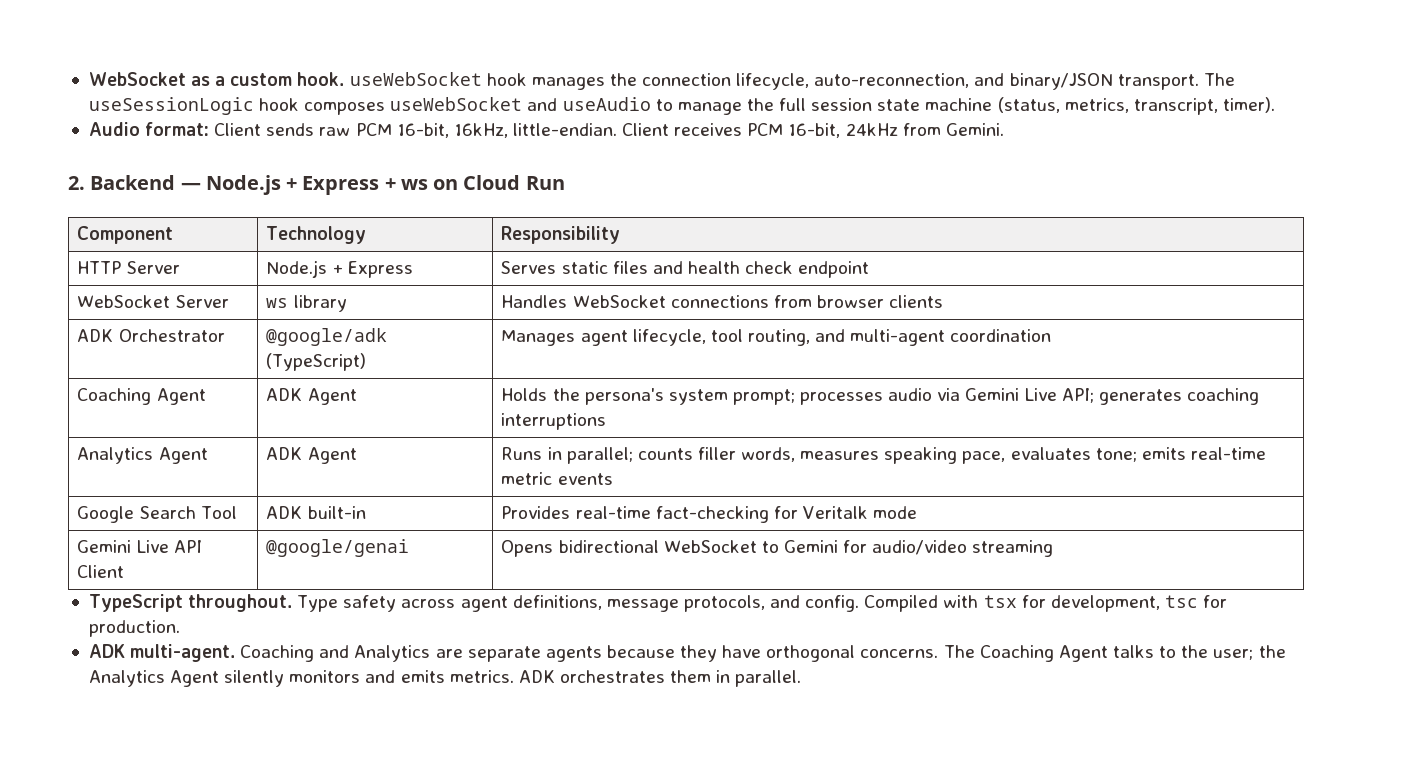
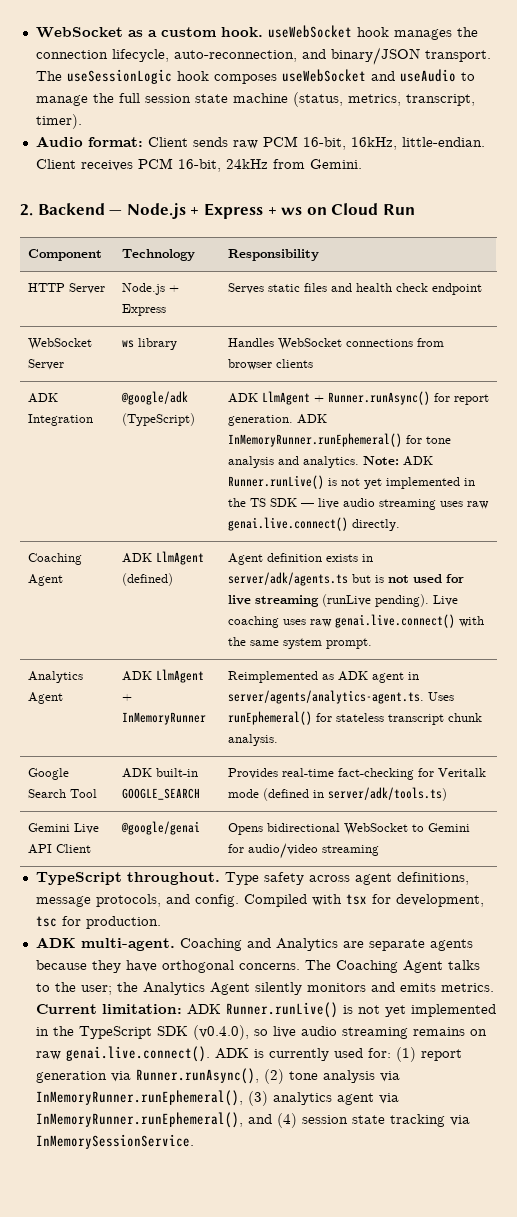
- ADK Orchestrator | @google/adk (TypeScript) | Manages agent lifecycle, tool routing, and multi-agent coordination
+ ADK Integration | @google/adk (TypeScript) | ADK LlmAgent + Runner.runAsync() for report generation. ADK InMemoryRunner.runEphemeral() for tone analysis and analytics. Note: ADK Runner.runLive() is not yet implemented in the TS SDK — live audio streaming uses raw genai.live.connect() directly.
- Coaching Agent | ADK Agent | Holds the persona's system prompt; processes audio via Gemini Live API; generates coaching interruptions
- Analytics Agent | ADK Agent | Runs in parallel; counts filler words, measures speaking pace, evaluates tone; emits real-time metric events
+ Coaching Agent | ADK LlmAgent (defined) | Agent definition exists in server/adk/agents.ts but is not used for live streaming (runLive pending). Live coaching uses raw genai.live.connect() with the same system prompt.
+ Analytics Agent | ADK LlmAgent + InMemoryRunner | Reimplemented as ADK agent in server/agents/analytics-agent.ts. Uses runEphemeral() for stateless transcript chunk analysis.
- Google Search Tool | ADK built-in | Provides real-time fact-checking for Veritalk mode
+ Google Search Tool | ADK built-in GOOGLE_SEARCH | Provides real-time fact-checking for Veritalk mode (defined in server/adk/tools.ts)
- ADK orchestrates them in parallel.
+ Current limitation: ADK Runner.runLive() is not yet implemented in the TypeScript SDK (v0.4.0), so live audio streaming remains on raw genai.live.connect(). ADK is currently used for: (1) report generation via Runner.runAsync(), (2) tone analysis via InMemoryRunner.runEphemeral(), (3) analytics agent via InMemoryRunner.runEphemeral(), and (4) session state tracking via InMemorySessionService.

